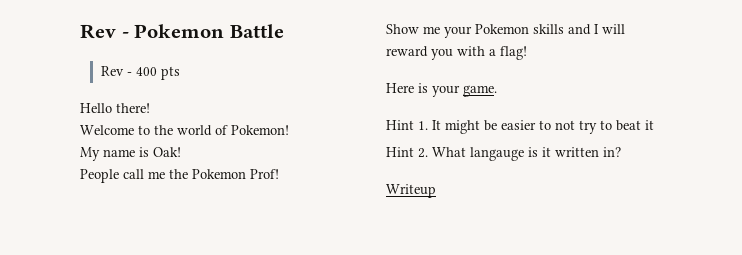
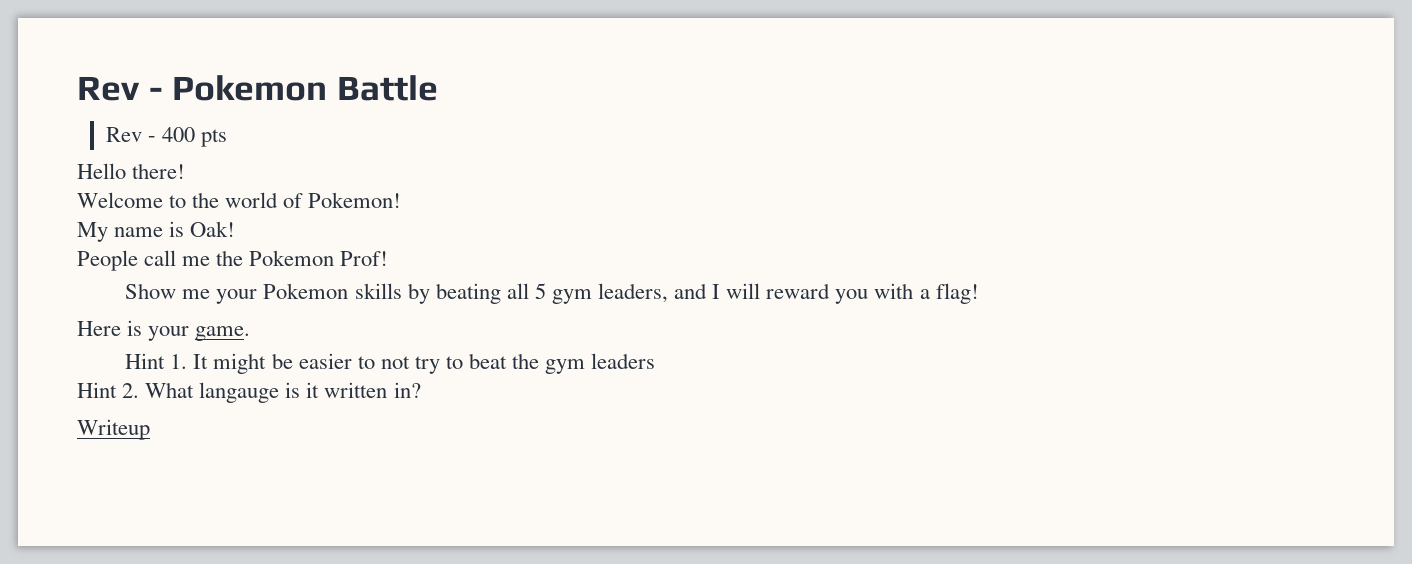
- Show me your Pokemon skills and I will reward you with a flag!
+ Show me your Pokemon skills by beating all 5 gym leaders, and I will reward you with a flag!
- Hint 1. It might be easier to not try to beat it
+ Hint 1. It might be easier to not try to beat the gym leaders

